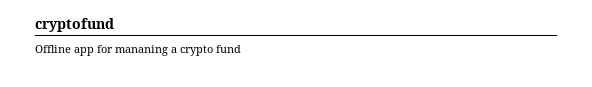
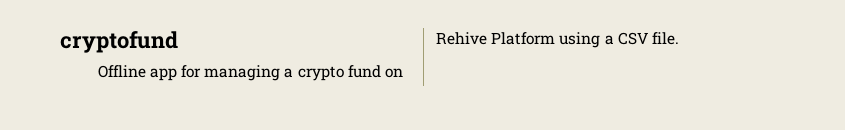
- Offline app for mananing a crypto fund
+ Offline app for managing a crypto fund on Rehive Platform using a CSV file.

